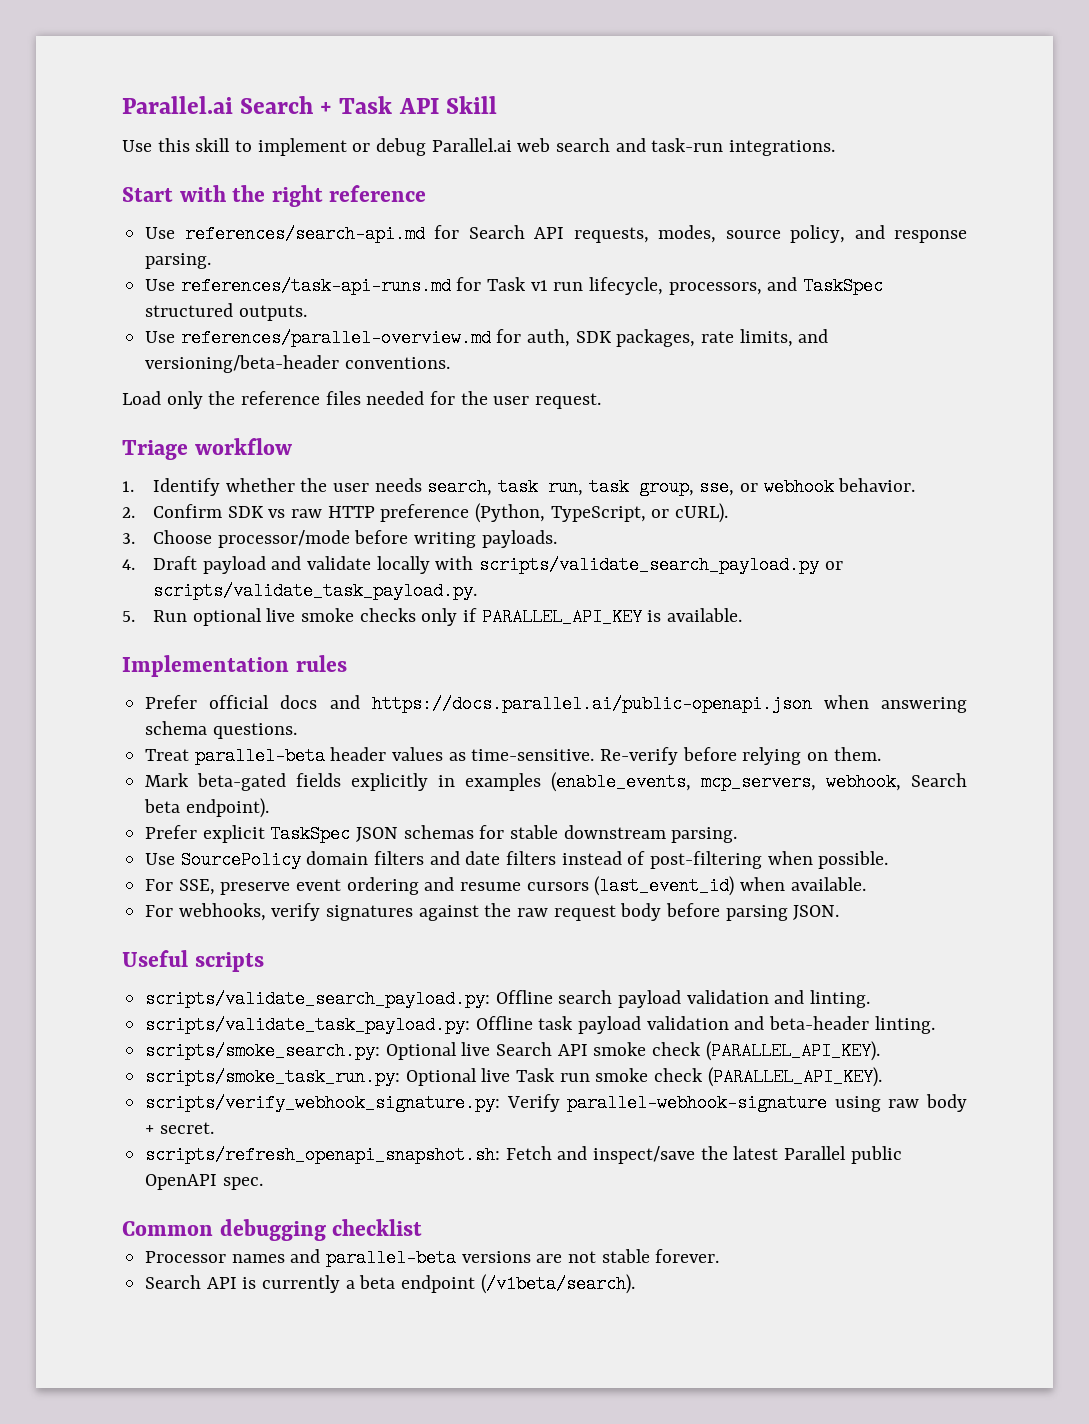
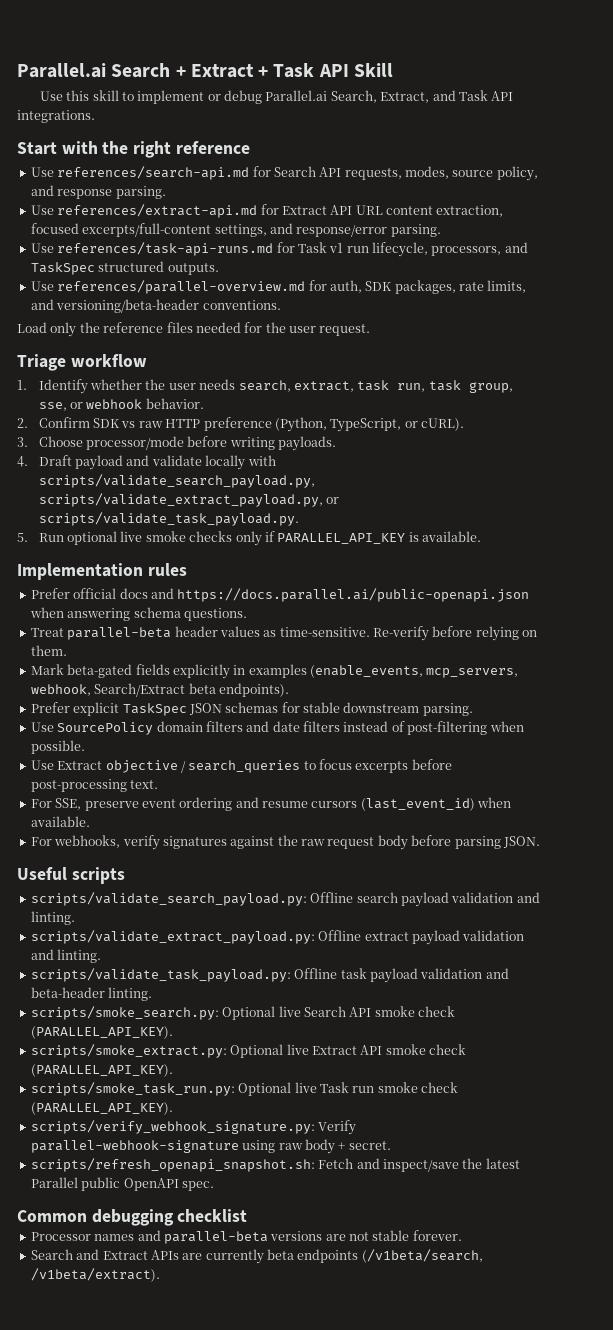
- Parallel.ai Search + Task API Skill
+ Parallel.ai Search + Extract + Task API Skill
- Use this skill to implement or debug Parallel.ai web search and task-run integrations.
+ Use this skill to implement or debug Parallel.ai Search, Extract, and Task API integrations.
+ Use references/extract-api.md for Extract API URL content extraction, focused excerpts/full-content settings, and response/error parsing.
- 1. Identify whether the user needs search, task run, task group, sse, or webhook behavior.
+ 1. Identify whether the user needs search, extract, task run, task group, sse, or webhook behavior.
- 4. Draft payload and validate locally with scripts/validate_search_payload.py or scripts/validate_task_payload.py.
+ 4. Draft payload and validate locally with scripts/validate_search_payload.py, scripts/validate_extract_payload.py, or scripts/validate_task_payload.py.
- Mark beta-gated fields explicitly in examples (enable_events, mcp_servers, webhook, Search beta endpoint).
+ Mark beta-gated fields explicitly in examples (enable_events, mcp_servers, webhook, Search/Extract beta endpoints).
+ Use Extract objective / search_queries to focus excerpts before post-processing text.
+ scripts/validate_extract_payload.py: Offline extract payload validation and linting.
+ scripts/smoke_extract.py: Optional live Extract API smoke check (PARALLEL_API_KEY).
- Search API is currently a beta endpoint (/v1beta/search).
+ Search and Extract APIs are currently beta endpoints (/v1beta/search, /v1beta/extract).

